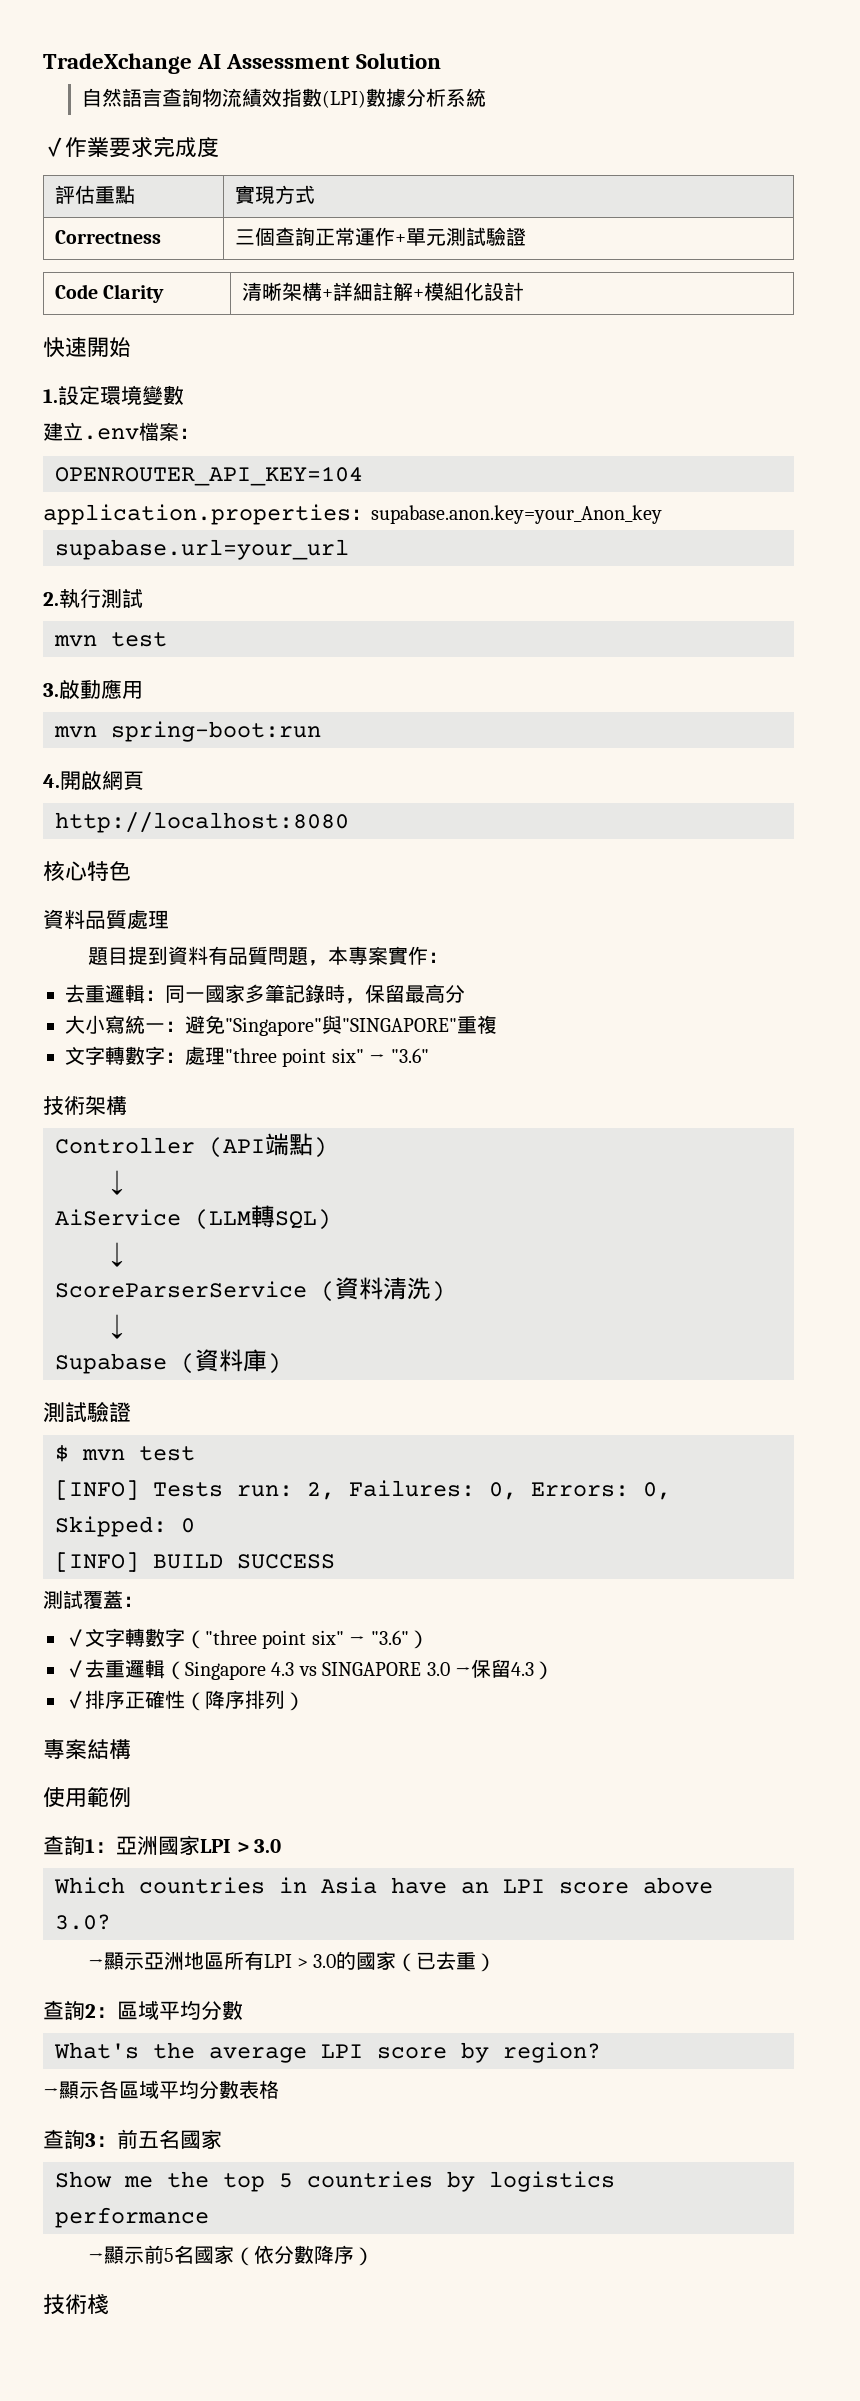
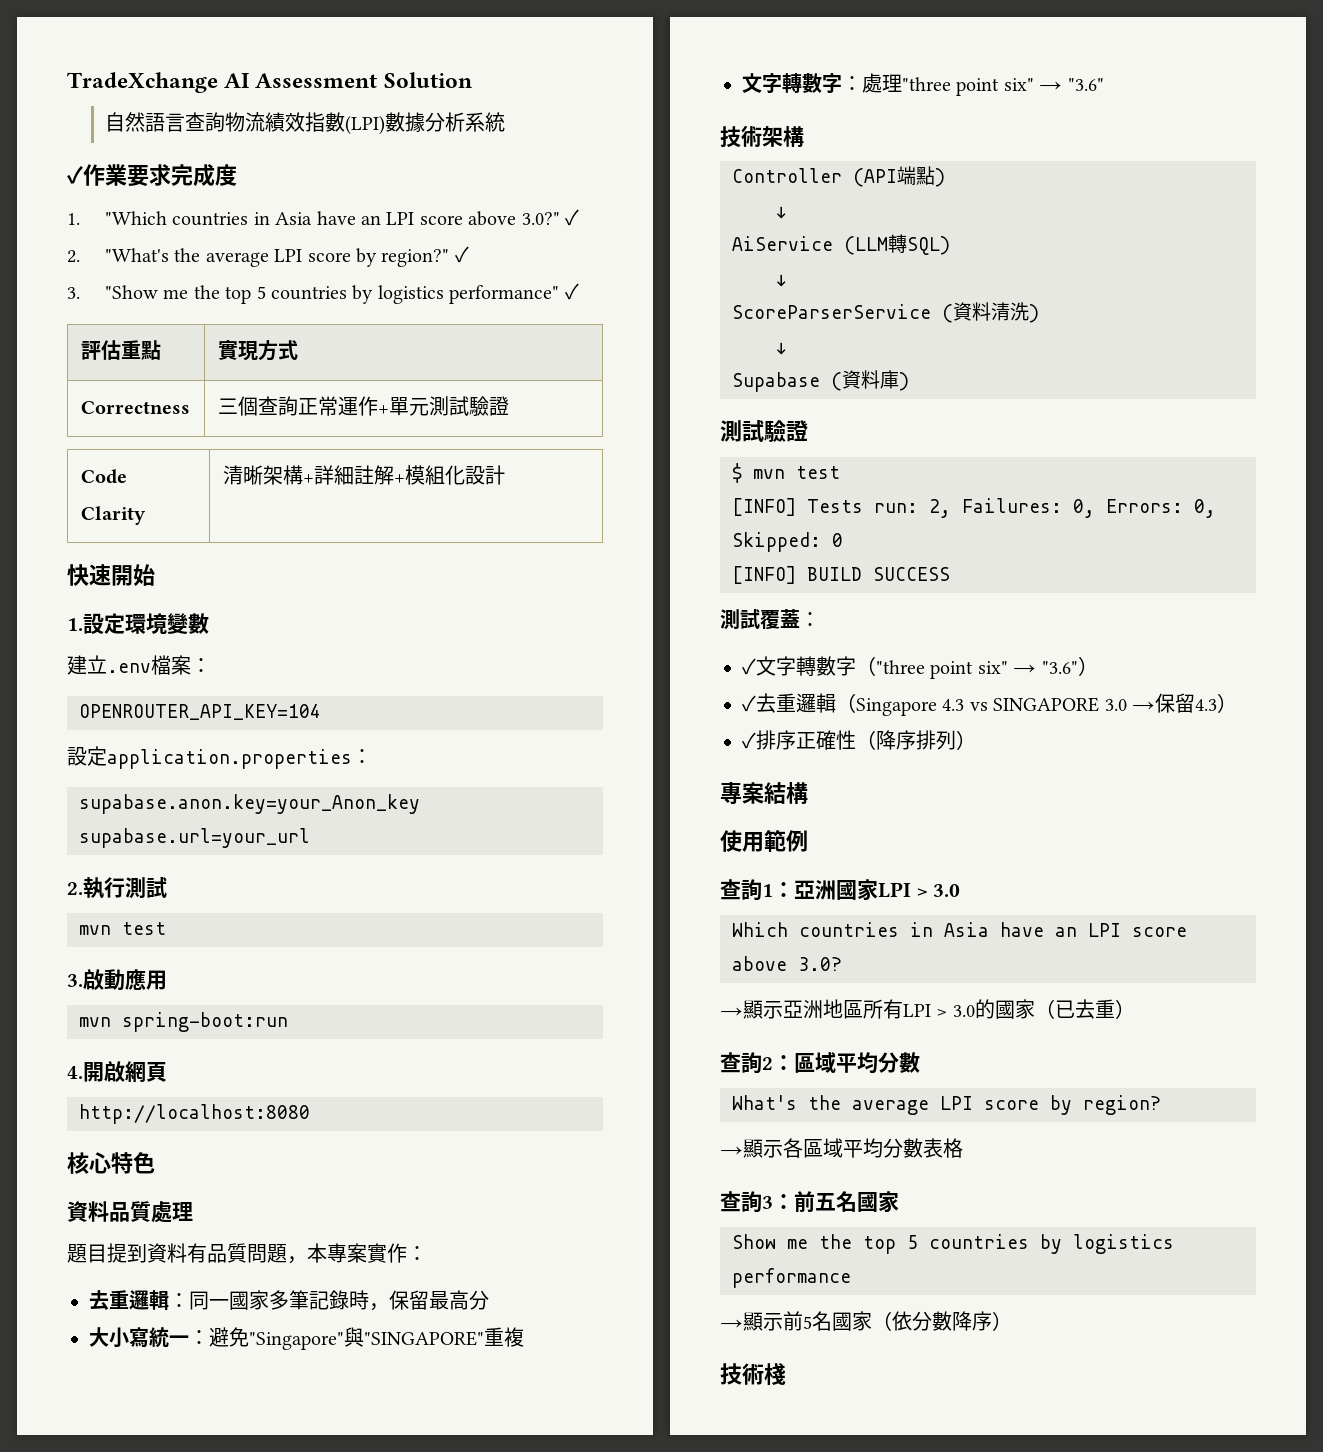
+ 1. "Which countries in Asia have an LPI score above 3.0?" ✓
+ 2. "What's the average LPI score by region?" ✓
+ 3. "Show me the top 5 countries by logistics performance" ✓
- application.properties：supabase.anon.key=your_Anon_key
+ 設定application.properties：
+ supabase.anon.key=your_Anon_key

